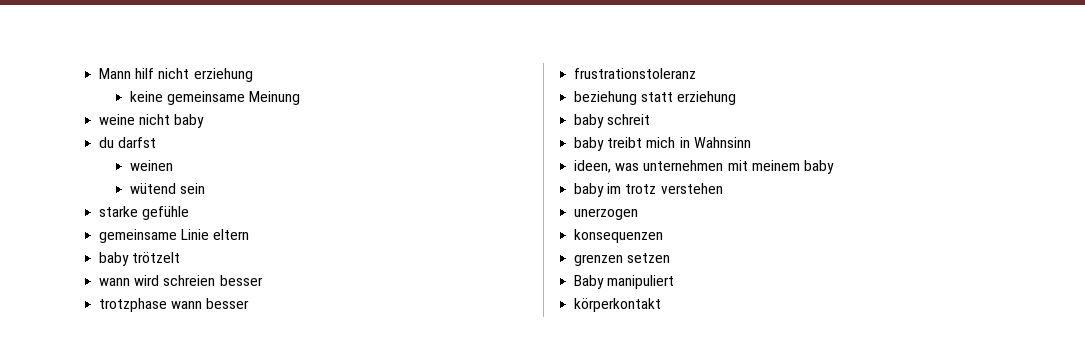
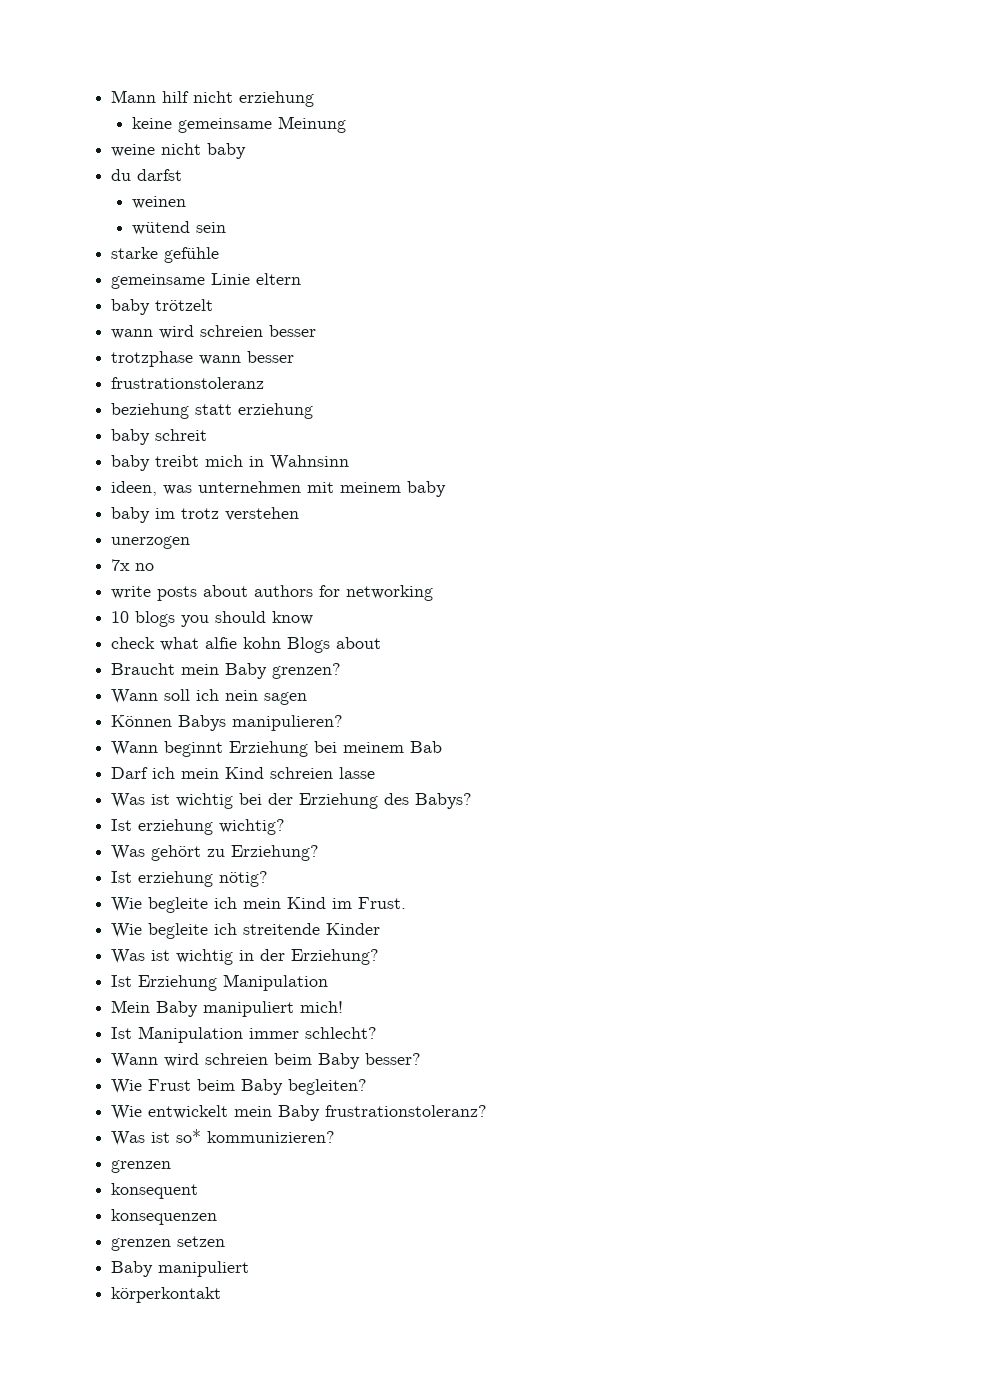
+ 7x no
+ write posts about authors for networking
+ 10 blogs you should know
+ check what alfie kohn Blogs about
+ Braucht mein Baby grenzen?
+ Wann soll ich nein sagen
+ Können Babys manipulieren?
+ Wann beginnt Erziehung bei meinem Bab
+ Darf ich mein Kind schreien lasse
+ Was ist wichtig bei der Erziehung des Babys?
+ Ist erziehung wichtig?
+ Was gehört zu Erziehung?
+ Ist erziehung nötig?
+ Wie begleite ich mein Kind im Frust.
+ Wie begleite ich streitende Kinder
+ Was ist wichtig in der Erziehung?
+ Ist Erziehung Manipulation
+ Mein Baby manipuliert mich!
+ Ist Manipulation immer schlecht?
+ Wann wird schreien beim Baby besser?
+ Wie Frust beim Baby begleiten?
+ Wie entwickelt mein Baby frustrationstoleranz?
+ Was ist so* kommunizieren?
+ grenzen
+ konsequent

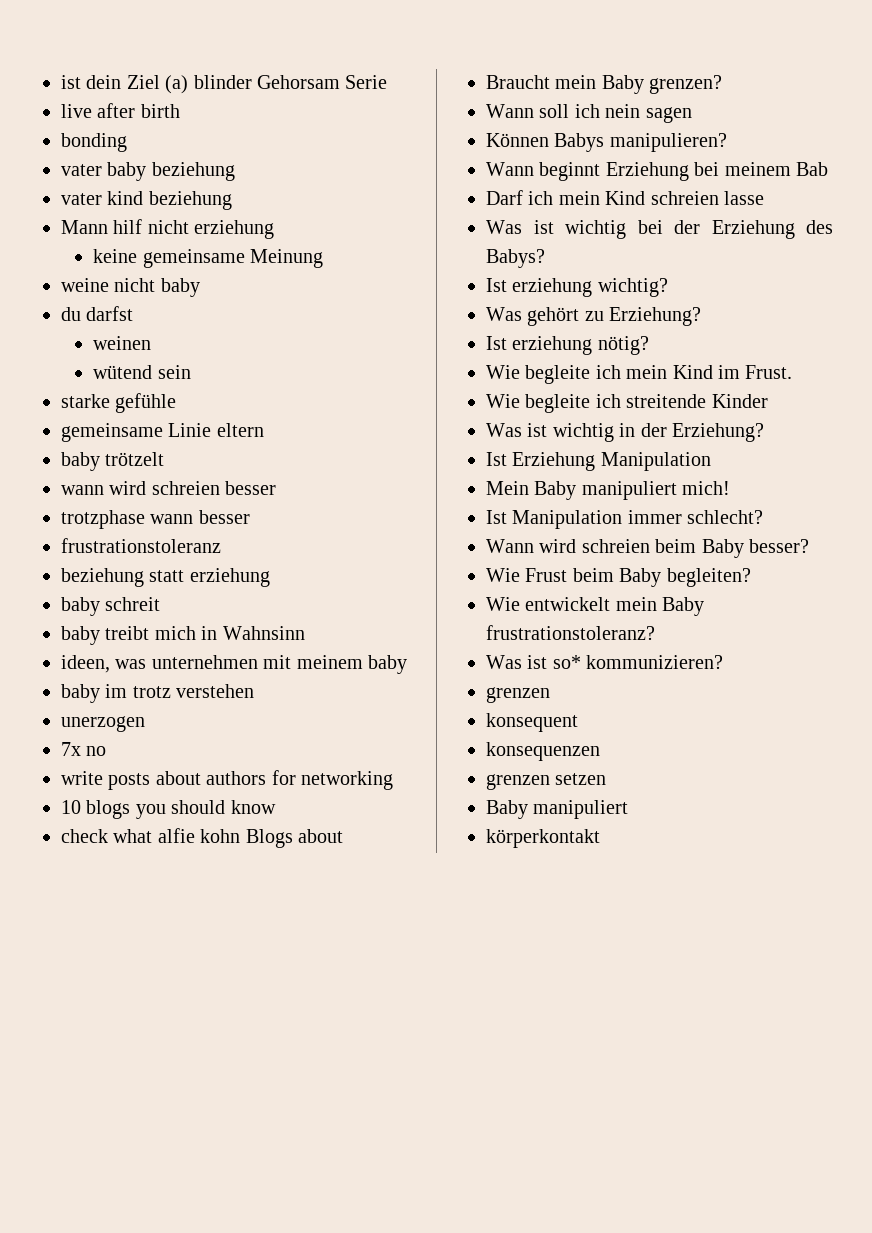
+ ist dein Ziel (a) blinder Gehorsam Serie
+ live after birth
+ bonding
+ vater baby beziehung
+ vater kind beziehung

